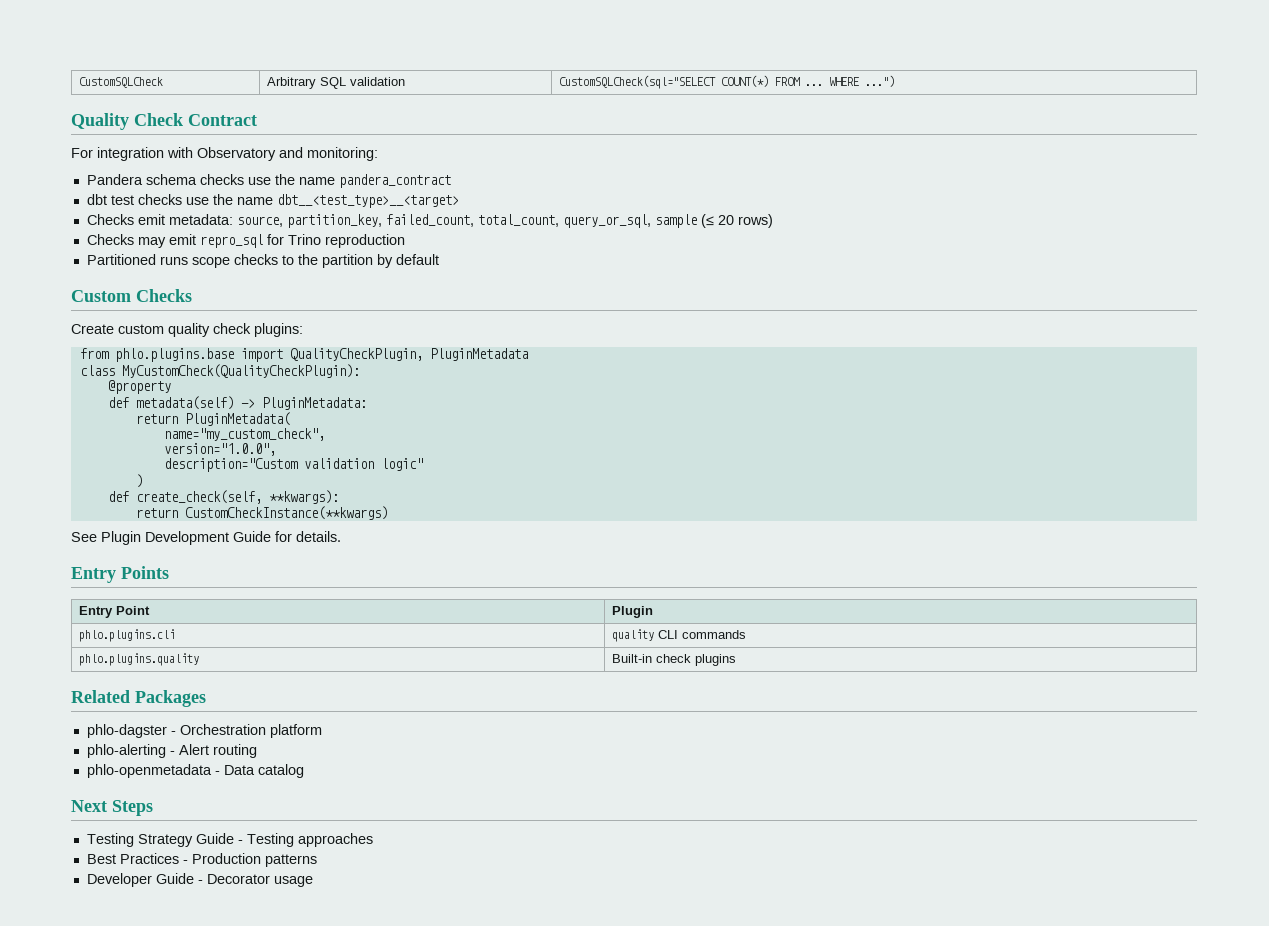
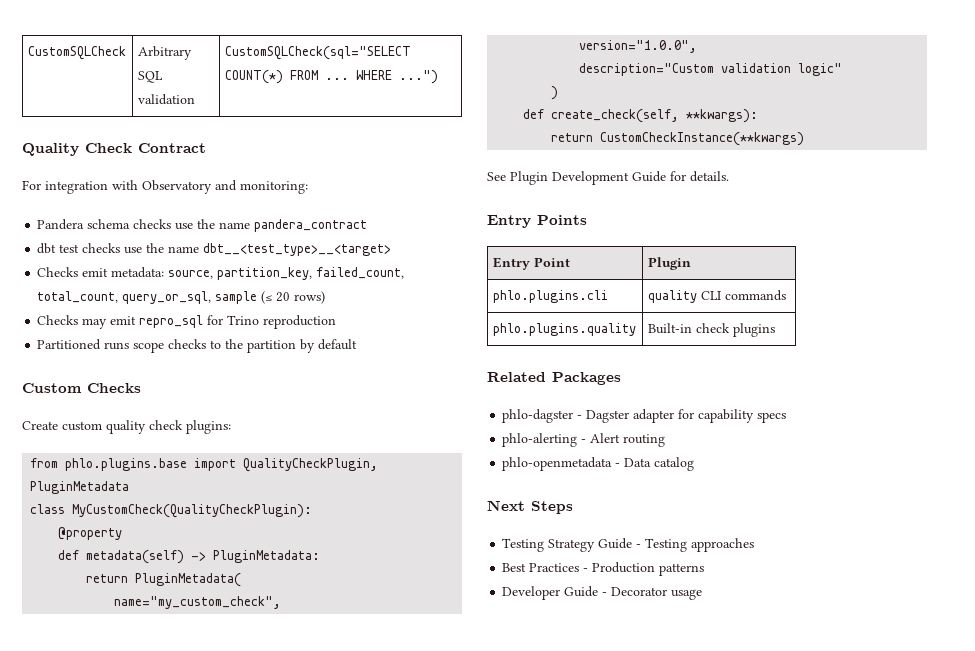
- phlo-dagster - Orchestration platform
+ phlo-dagster - Dagster adapter for capability specs

